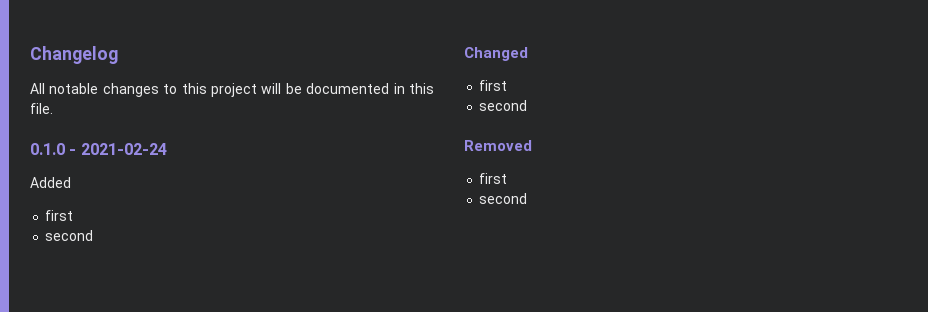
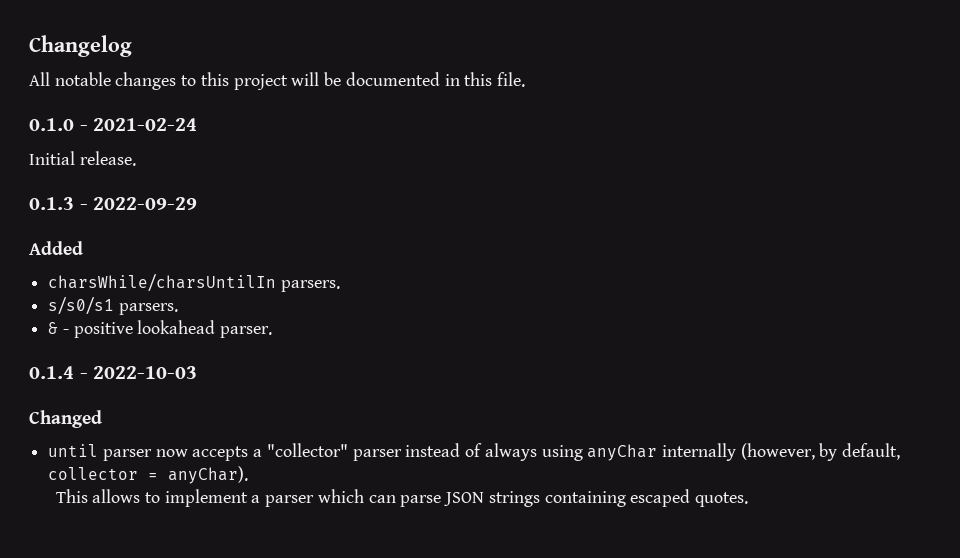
+ Initial release.
+ 0.1.3 - 2022-09-29
  Added
- first
- second
+ charsWhile/charsUntilIn parsers.
+ s/s0/s1 parsers.
+ & - positive lookahead parser.
+ 0.1.4 - 2022-10-03
  Changed
- first
- second
- Removed
- first
- second
+ until parser now accepts a "collector" parser instead of always using anyChar internally (however, by default, collector = anyChar).
+ This allows to implement a parser which can parse JSON strings containing escaped quotes.

